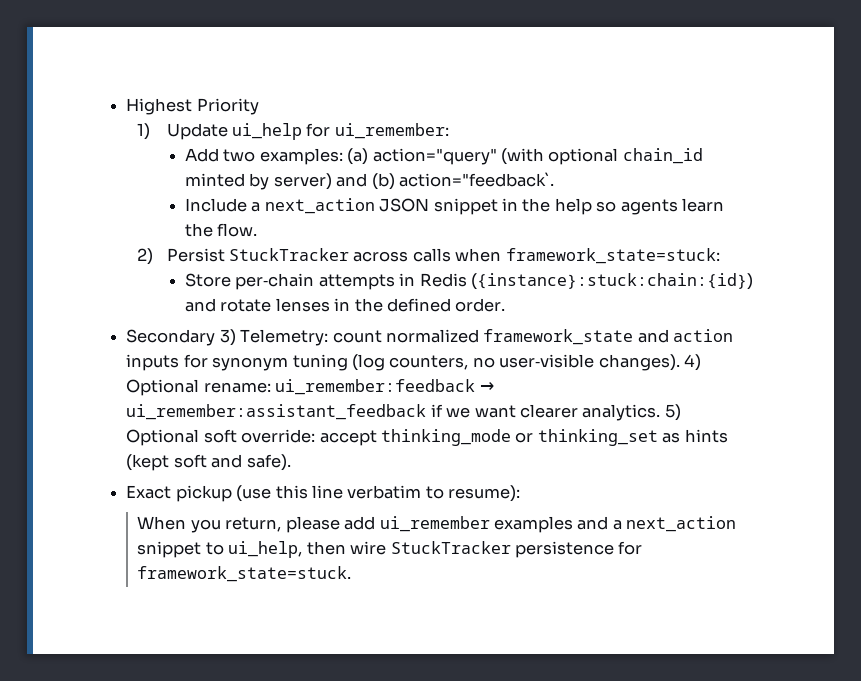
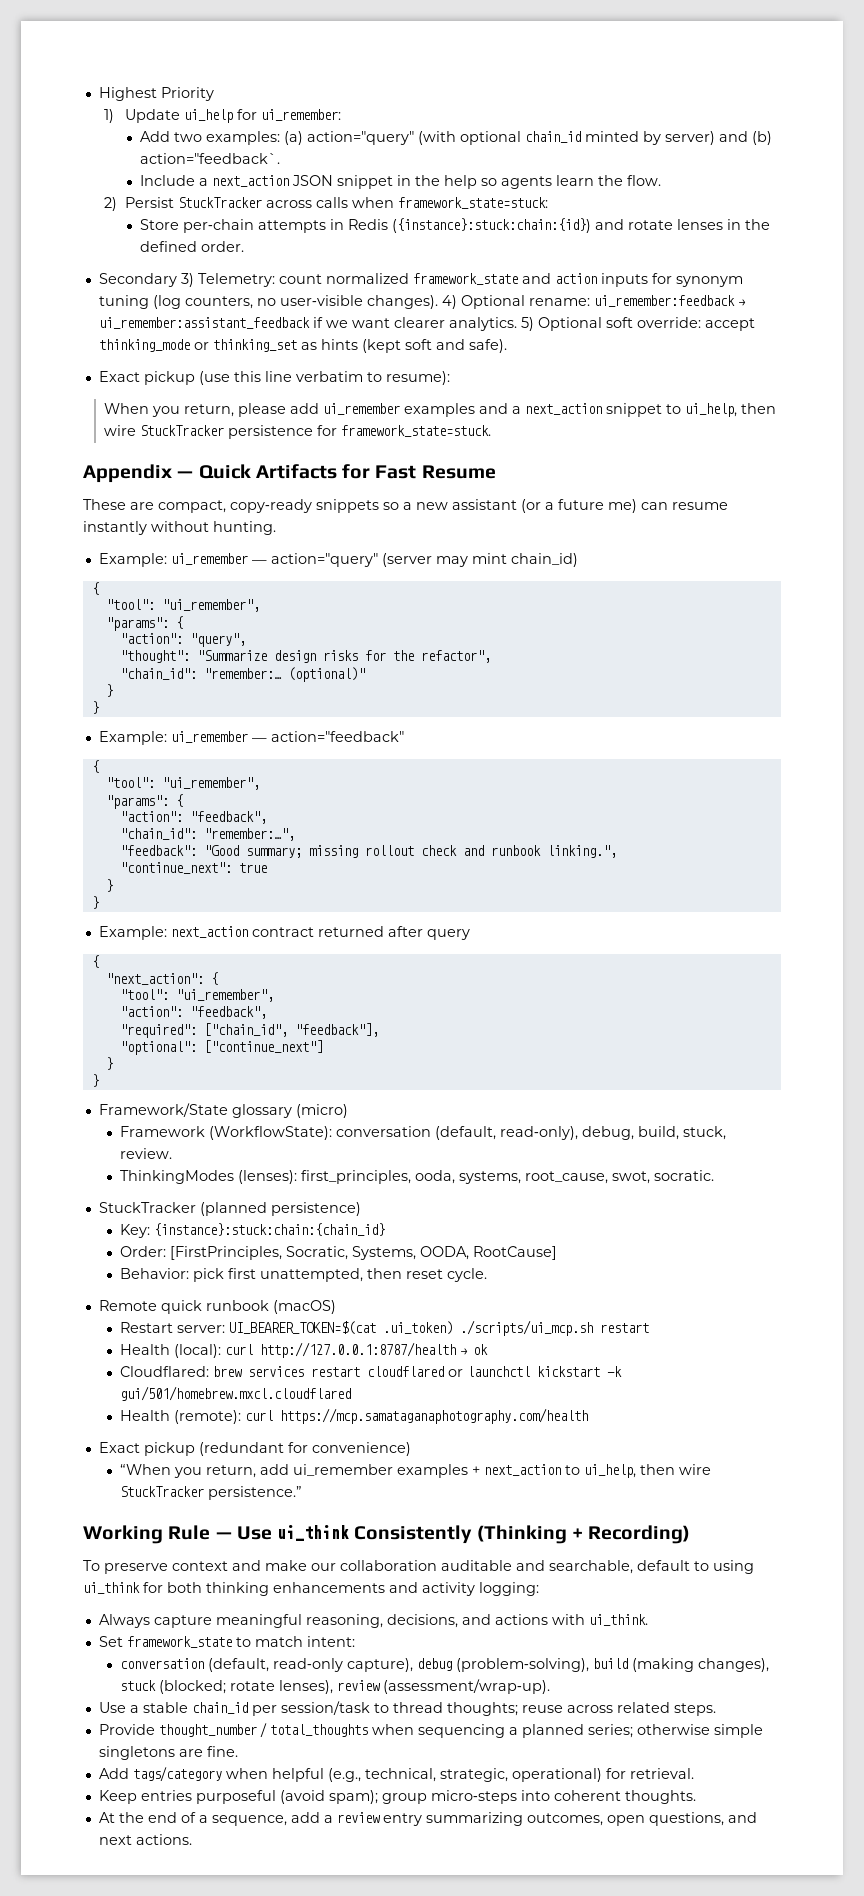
+ Appendix — Quick Artifacts for Fast Resume
+ These are compact, copy‑ready snippets so a new assistant (or a future me) can resume instantly without hunting.
+ Example: ui_remember — action="query" (server may mint chain_id)
+ {
+ "tool": "ui_remember",
+ "params": {
+ "action": "query",
+ "thought": "Summarize design risks for the refactor",
+ "chain_id": "remember:… (optional)"
+ }
+ }
+ Example: ui_remember — action="feedback"
+ {
+ "tool": "ui_remember",
+ "params": {
+ "action": "feedback",
+ "chain_id": "remember:…",
+ "feedback": "Good summary; missing rollout check and runbook linking.",
+ "continue_next": true
+ }
+ }
+ Example: next_action contract returned after query
+ {
+ "next_action": {
+ "tool": "ui_remember",
+ "action": "feedback",
+ "required": ["chain_id", "feedback"],
+ "optional": ["continue_next"]
+ }
+ }
+ Framework/State glossary (micro)
+ Framework (WorkflowState): conversation (default, read‑only), debug, build, stuck, review.
+ ThinkingModes (lenses): first_principles, ooda, systems, root_cause, swot, socratic.
+ StuckTracker (planned persistence)
+ Key: {instance}:stuck:chain:{chain_id}
+ Order: [FirstPrinciples, Socratic, Systems, OODA, RootCause]
+ Behavior: pick first unattempted, then reset cycle.
+ Remote quick runbook (macOS)
+ Restart server: UI_BEARER_TOKEN=$(cat .ui_token) ./scripts/ui_mcp.sh restart
+ Health (local): curl http://127.0.0.1:8787/health → ok
+ Cloudflared: brew services restart cloudflared or launchctl kickstart -k gui/501/homebrew.mxcl.cloudflared
+ Health (remote): curl https://mcp.samataganaphotography.com/health
+ Exact pickup (redundant for convenience)
+ “When you return, add ui_remember examples + next_action to ui_help, then wire StuckTracker persistence.”
+ Working Rule — Use ui_think Consistently (Thinking + Recording)
+ To preserve context and make our collaboration auditable and searchable, default to using ui_think for both thinking enhancements and activity logging:
+ Always capture meaningful reasoning, decisions, and actions with ui_think.
+ Set framework_state to match intent:
+ conversation (default, read‑only capture), debug (problem‑solving), build (making changes), stuck (blocked; rotate lenses), review (assessment/wrap‑up).
+ Use a stable chain_id per session/task to thread thoughts; reuse across related steps.
+ Provide thought_number / total_thoughts when sequencing a planned series; otherwise simple singletons are fine.
+ Add tags/category when helpful (e.g., technical, strategic, operational) for retrieval.
+ Keep entries purposeful (avoid spam); group micro‑steps into coherent thoughts.
+ At the end of a sequence, add a review entry summarizing outcomes, open questions, and next actions.

